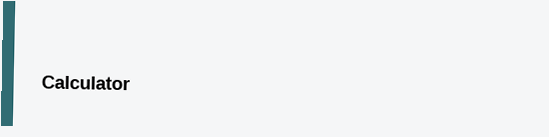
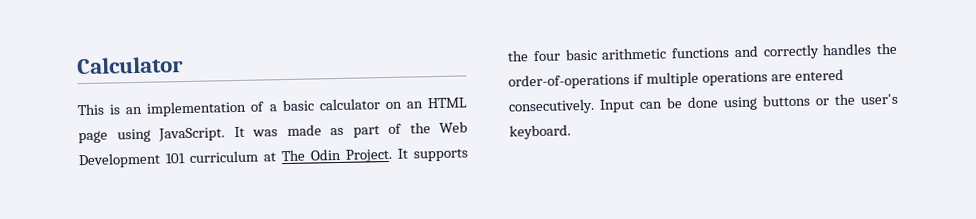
+ This is an implementation of a basic calculator on an HTML page using JavaScript. It was made as part of the Web Development 101 curriculum at The Odin Project. It supports the four basic arithmetic functions and correctly handles the order-of-operations if multiple operations are entered consecutively. Input can be done using buttons or the user's keyboard.

